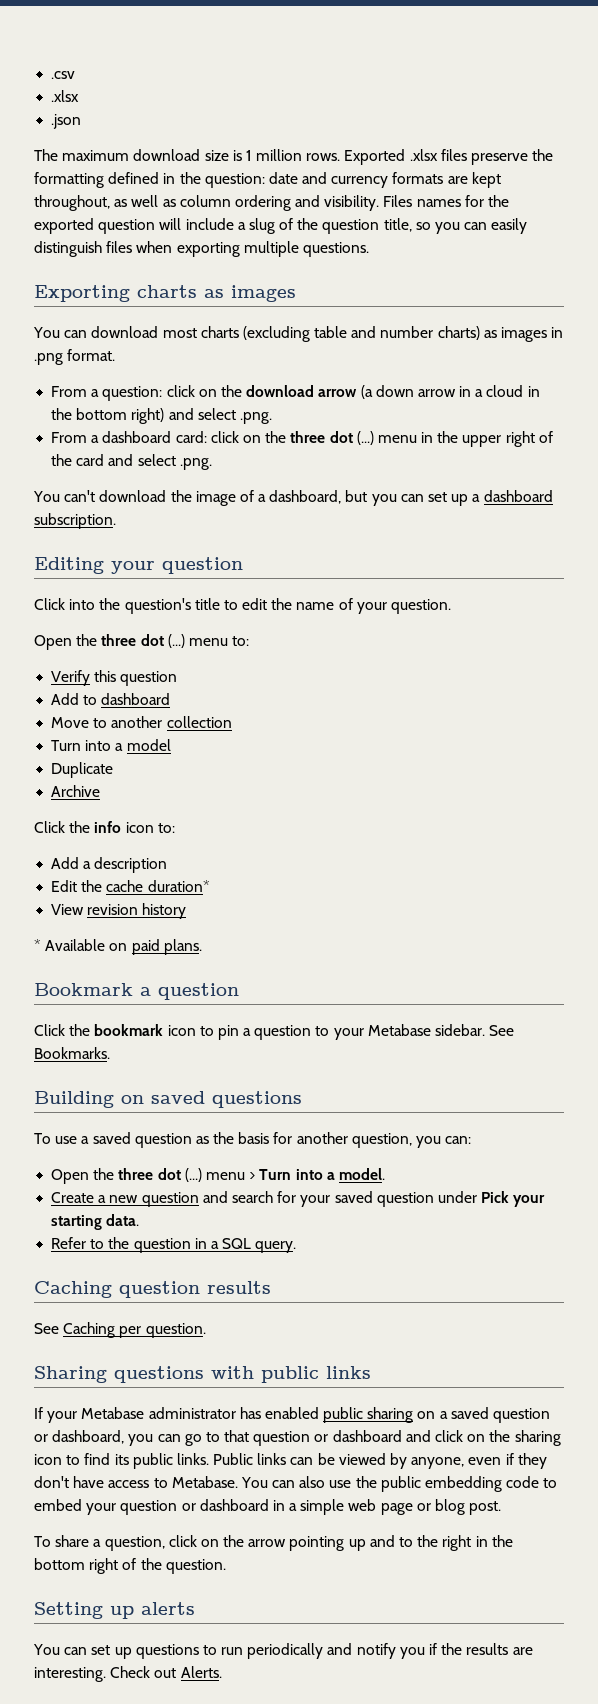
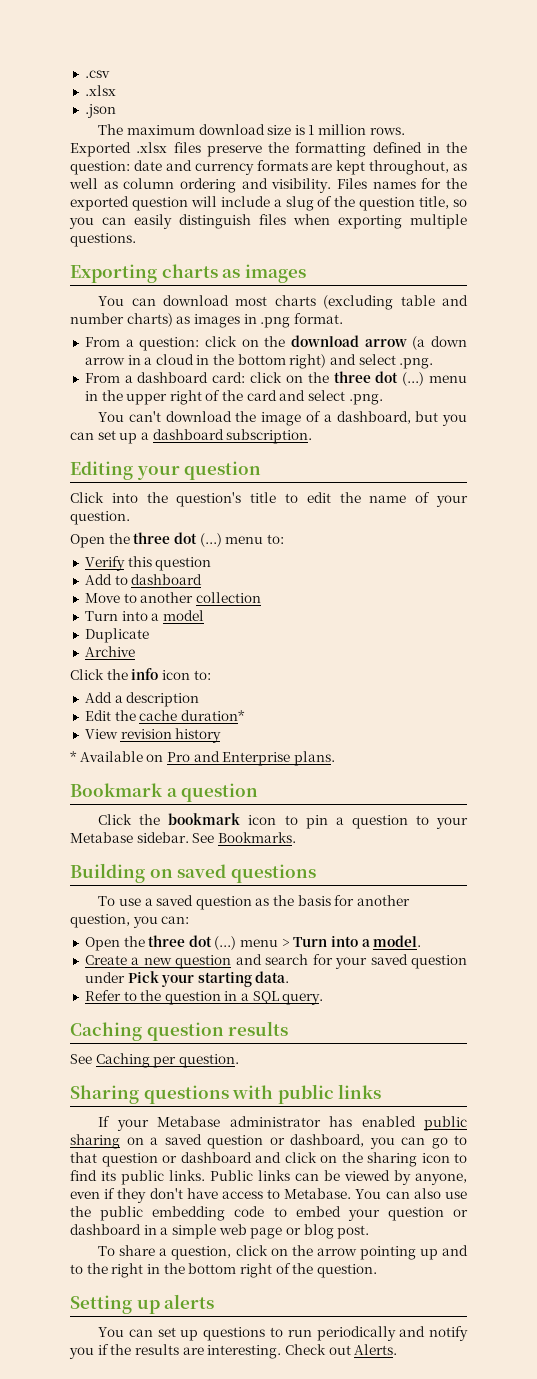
- * Available on paid plans.
+ * Available on Pro and Enterprise plans.

